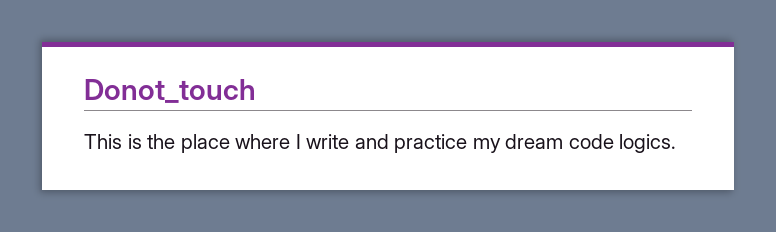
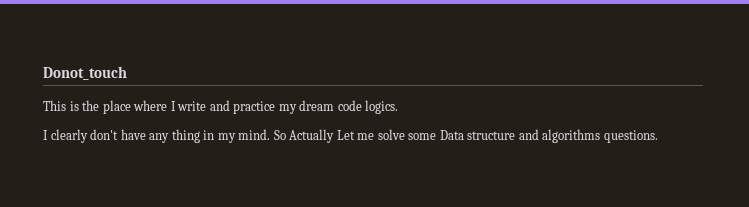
+ I clearly don't have any thing in my mind. So Actually Let me solve some Data structure and algorithms questions.

